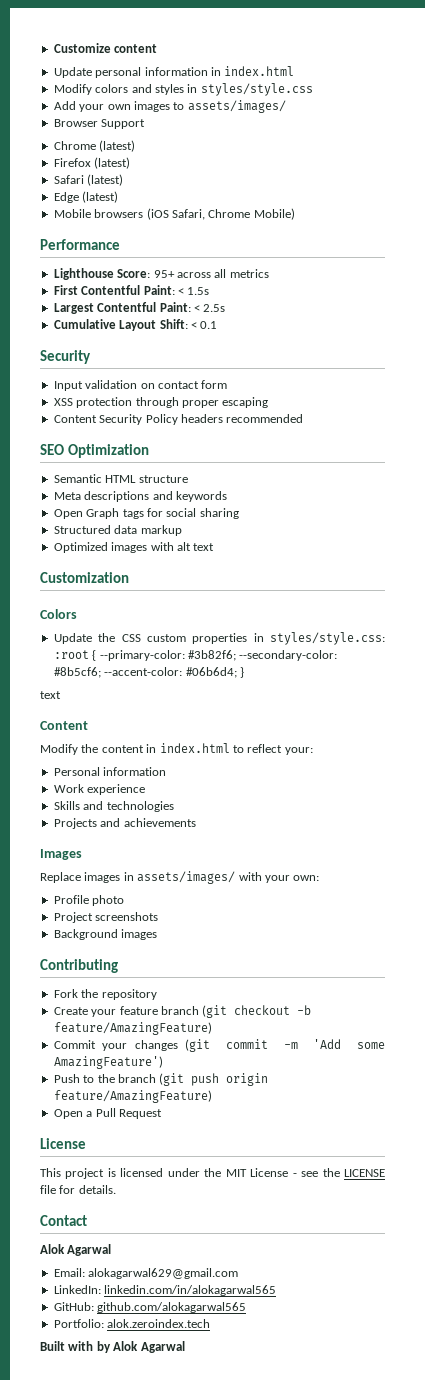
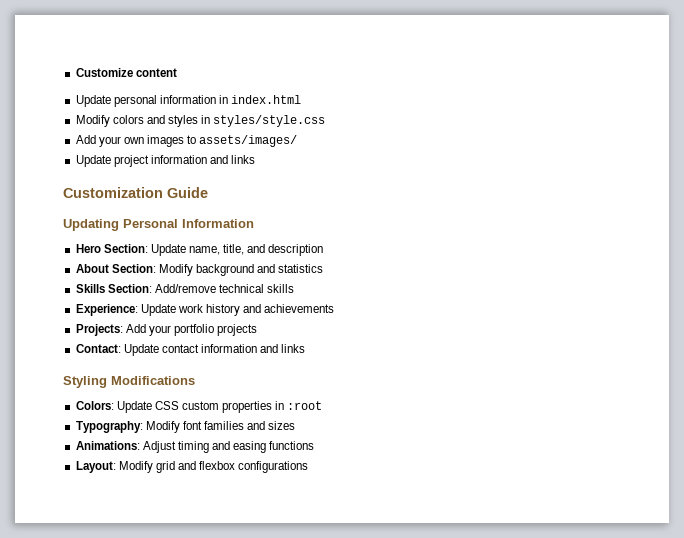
- Browser Support
- Chrome (latest)
- Firefox (latest)
- Safari (latest)
- Edge (latest)
- Mobile browsers (iOS Safari, Chrome Mobile)
- Performance
- Lighthouse Score: 95+ across all metrics
- First Contentful Paint: < 1.5s
- Largest Contentful Paint: < 2.5s
- Cumulative Layout Shift: < 0.1
- Security
- Input validation on contact form
- XSS protection through proper escaping
- Content Security Policy headers recommended
- SEO Optimization
- Semantic HTML structure
- Meta descriptions and keywords
- Open Graph tags for social sharing
- Structured data markup
- Optimized images with alt text
- Customization
- Colors
- Update the CSS custom properties in styles/style.css: :root { --primary-color: #3b82f6; --secondary-color: #8b5cf6; --accent-color: #06b6d4; }
- text
- Content
- Modify the content in index.html to reflect your:
- Personal information
- Work experience
- Skills and technologies
- Projects and achievements
- Images
- Replace images in assets/images/ with your own:
- Profile photo
- Project screenshots
- Background images
- Contributing
- Fork the repository
- Create your feature branch (git checkout -b feature/AmazingFeature)
- Commit your changes (git commit -m 'Add some AmazingFeature')
- Push to the branch (git push origin feature/AmazingFeature)
- Open a Pull Request
- License
- This project is licensed under the MIT License - see the LICENSE file for details.
- Contact
- Alok Agarwal
- Email: alokagarwal629@gmail.com
- LinkedIn: linkedin.com/in/alokagarwal565
- GitHub: github.com/alokagarwal565
- Portfolio: alok.zeroindex.tech
- Built with by Alok Agarwal
+ Update project information and links
+ Customization Guide
+ Updating Personal Information
+ Hero Section: Update name, title, and description
+ About Section: Modify background and statistics
+ Skills Section: Add/remove technical skills
+ Experience: Update work history and achievements
+ Projects: Add your portfolio projects
+ Contact: Update contact information and links
+ Styling Modifications
+ Colors: Update CSS custom properties in :root
+ Typography: Modify font families and sizes
+ Animations: Adjust timing and easing functions
+ Layout: Modify grid and flexbox configurations

